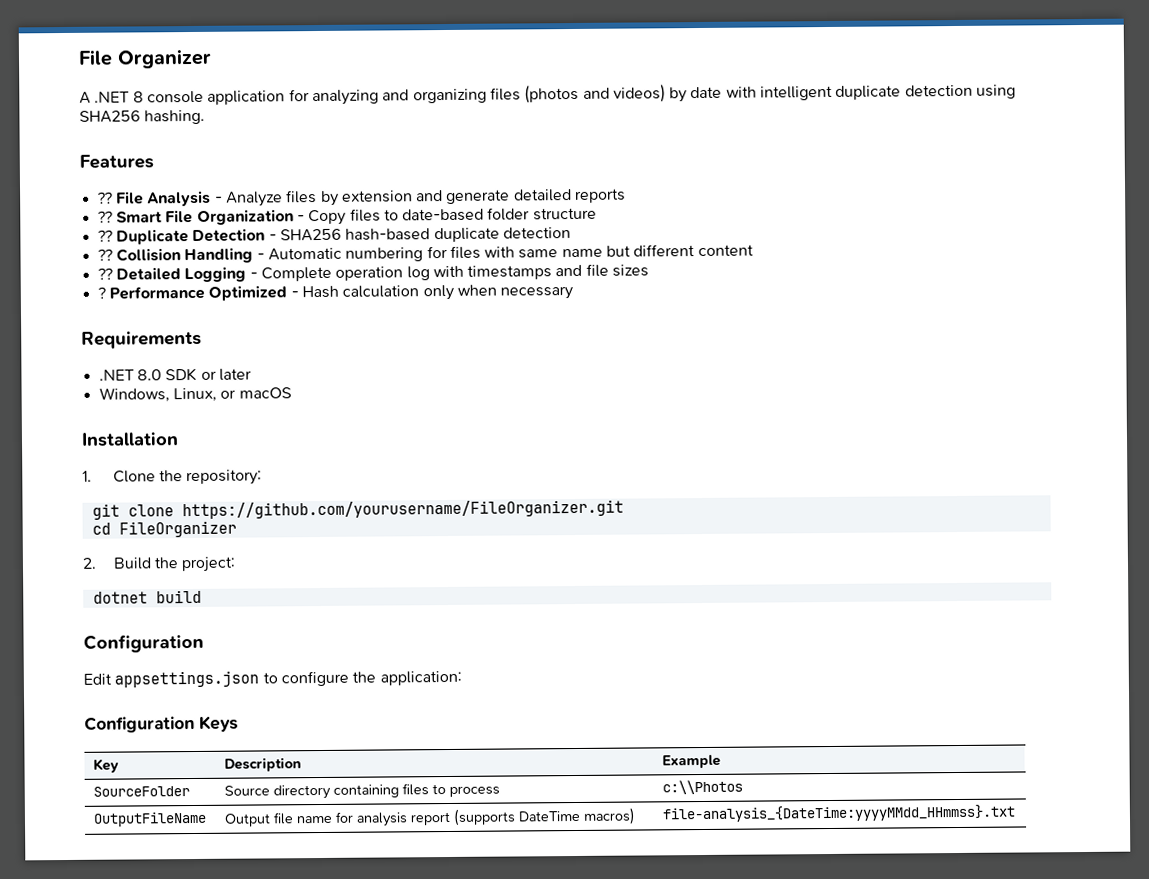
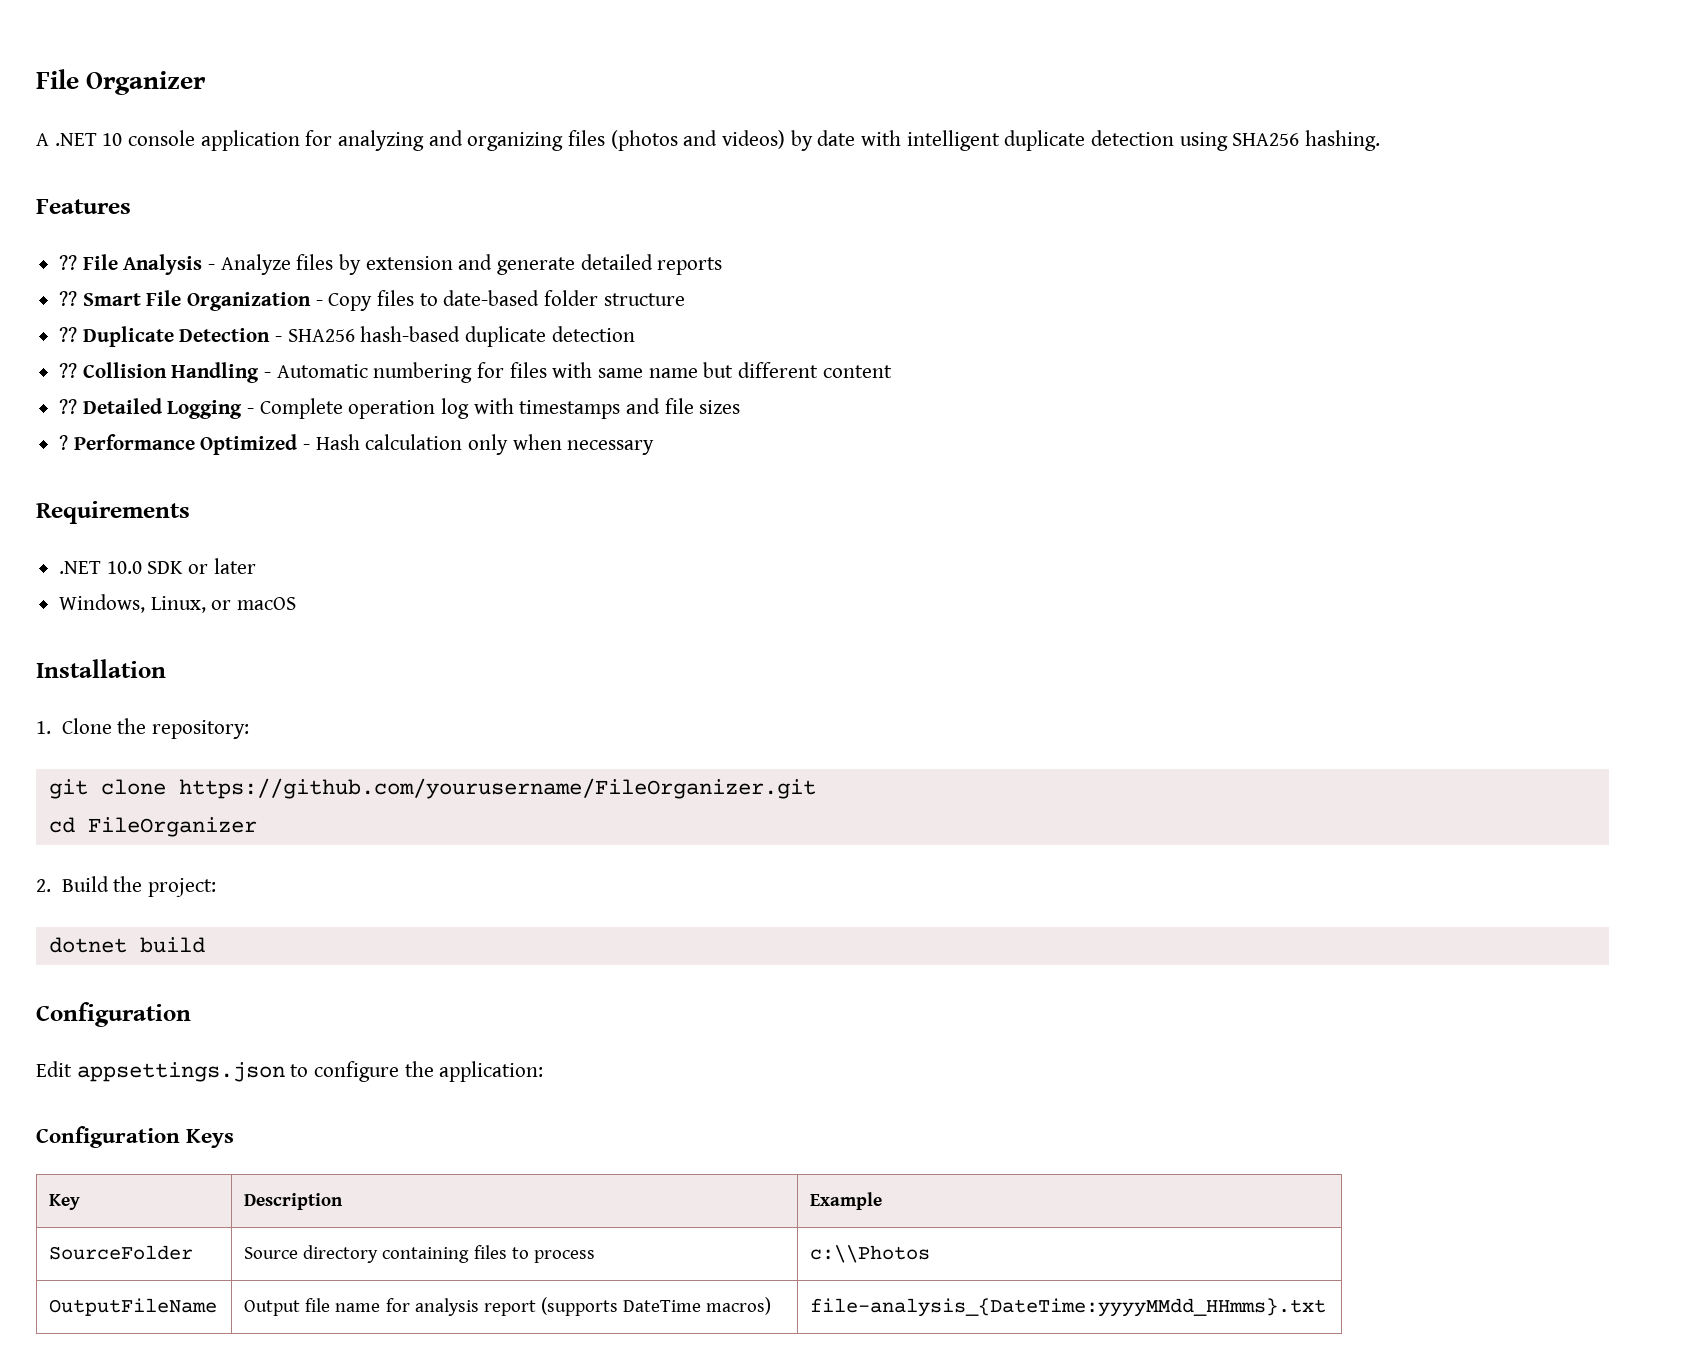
- A .NET 8 console application for analyzing and organizing files (photos and videos) by date with intelligent duplicate detection using SHA256 hashing.
+ A .NET 10 console application for analyzing and organizing files (photos and videos) by date with intelligent duplicate detection using SHA256 hashing.
- .NET 8.0 SDK or later
+ .NET 10.0 SDK or later
- OutputFileName | Output file name for analysis report (supports DateTime macros) | file-analysis_{DateTime:yyyyMMdd_HHmmss}.txt
+ OutputFileName | Output file name for analysis report (supports DateTime macros) | file-analysis_{DateTime:yyyyMMdd_HHmms}.txt

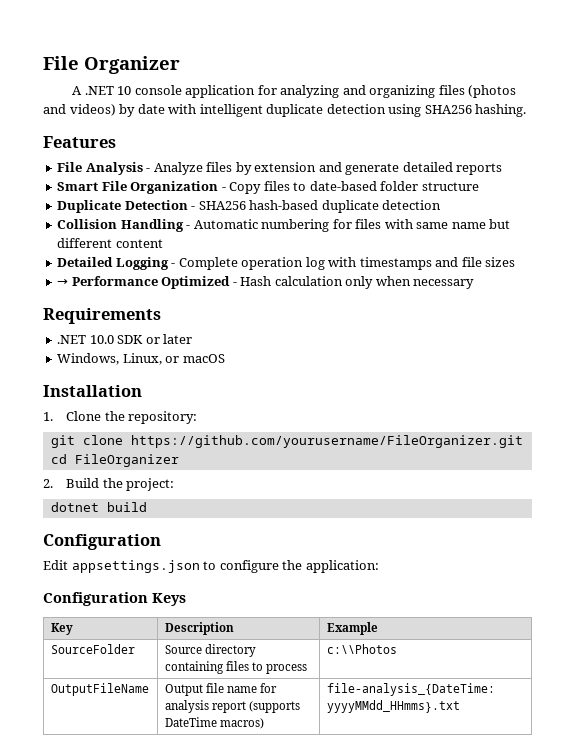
  Features
- ?? File Analysis - Analyze files by extension and generate detailed reports
- ?? Smart File Organization - Copy files to date-based folder structure
- ?? Duplicate Detection - SHA256 hash-based duplicate detection
- ?? Collision Handling - Automatic numbering for files with same name but different content
- ?? Detailed Logging - Complete operation log with timestamps and file sizes
+ File Analysis - Analyze files by extension and generate detailed reports
+ Smart File Organization - Copy files to date-based folder structure
+ Duplicate Detection - SHA256 hash-based duplicate detection
+ Collision Handling - Automatic numbering for files with same name but different content
+ Detailed Logging - Complete operation log with timestamps and file sizes
- ? Performance Optimized - Hash calculation only when necessary
+ → Performance Optimized - Hash calculation only when necessary

